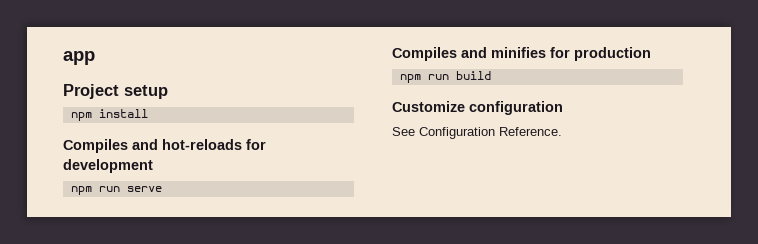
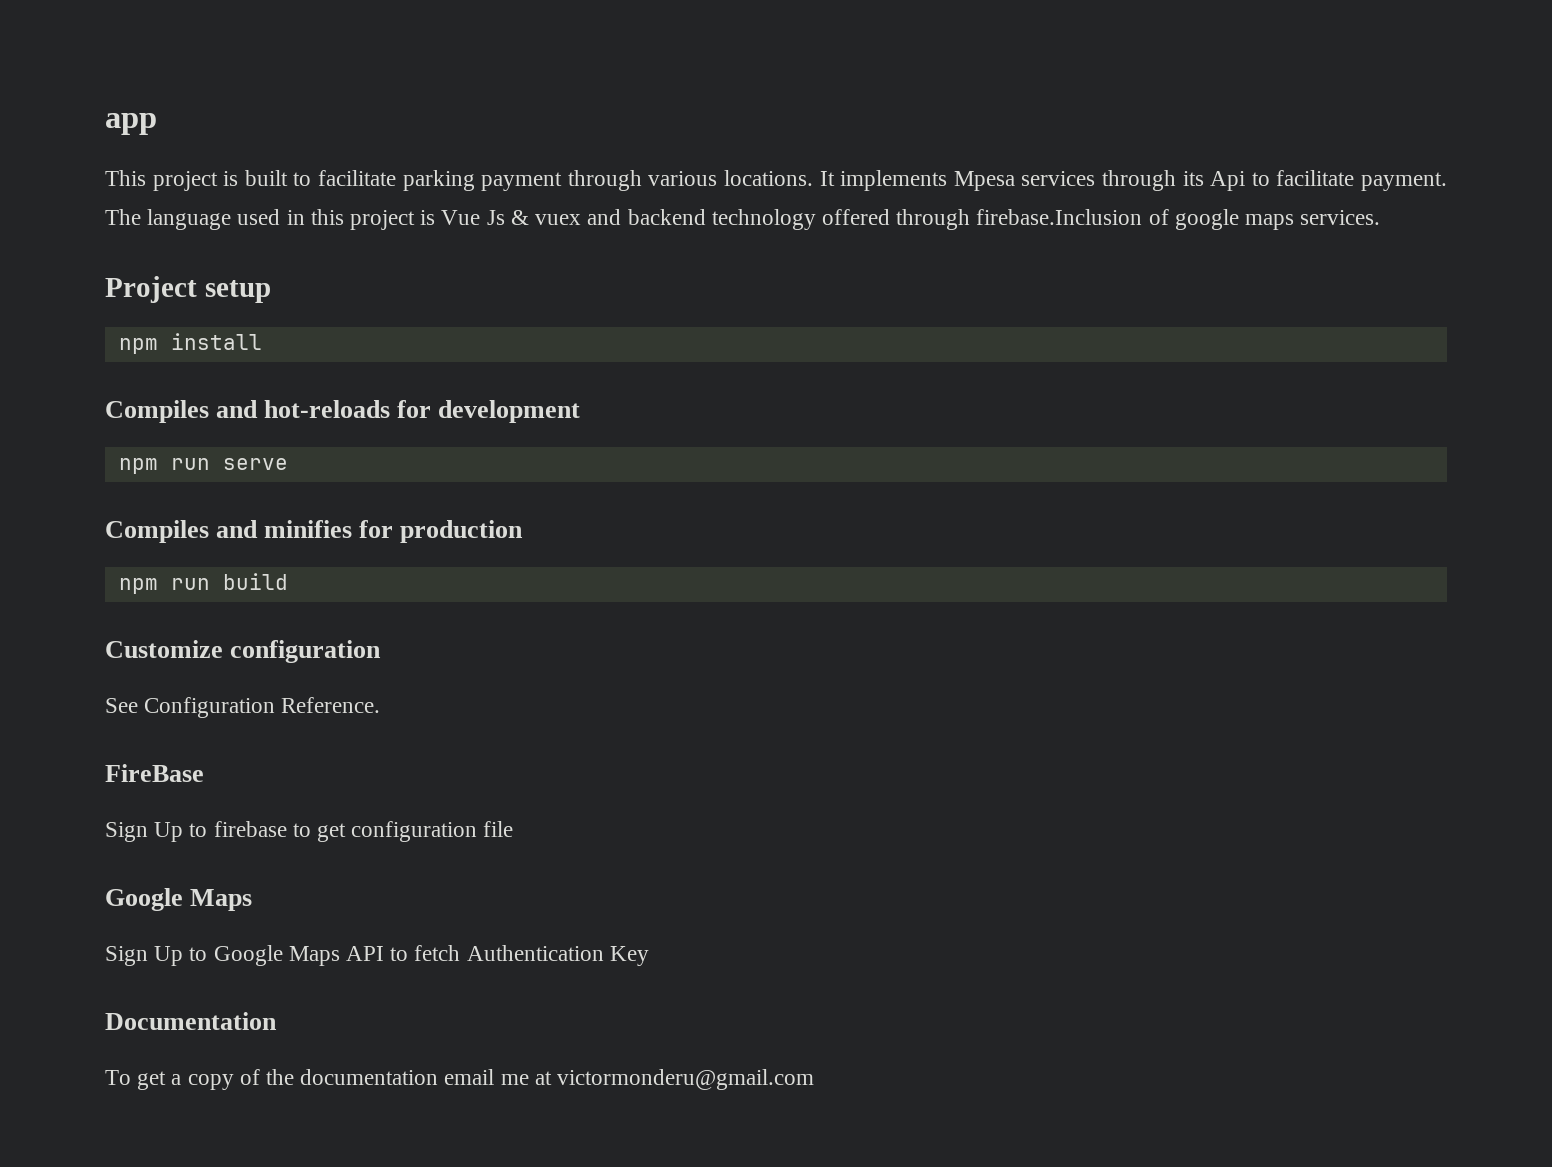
+ This project is built to facilitate parking payment through various locations. It implements Mpesa services through its Api to facilitate payment. The language used in this project is Vue Js & vuex and backend technology offered through firebase.Inclusion of google maps services.
+ FireBase
+ Sign Up to firebase to get configuration file
+ Google Maps
+ Sign Up to Google Maps API to fetch Authentication Key
+ Documentation
+ To get a copy of the documentation email me at victormonderu@gmail.com

